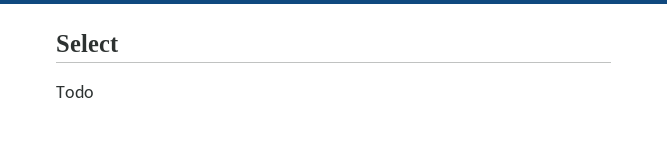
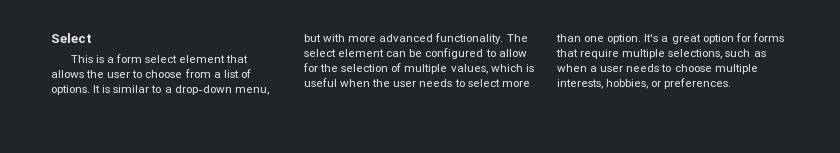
- Todo
+ This is a form select element that allows the user to choose from a list of options. It is similar to a drop-down menu, but with more advanced functionality. The select element can be configured to allow for the selection of multiple values, which is useful when the user needs to select more than one option. It's a great option for forms that require multiple selections, such as when a user needs to choose multiple interests, hobbies, or preferences.

